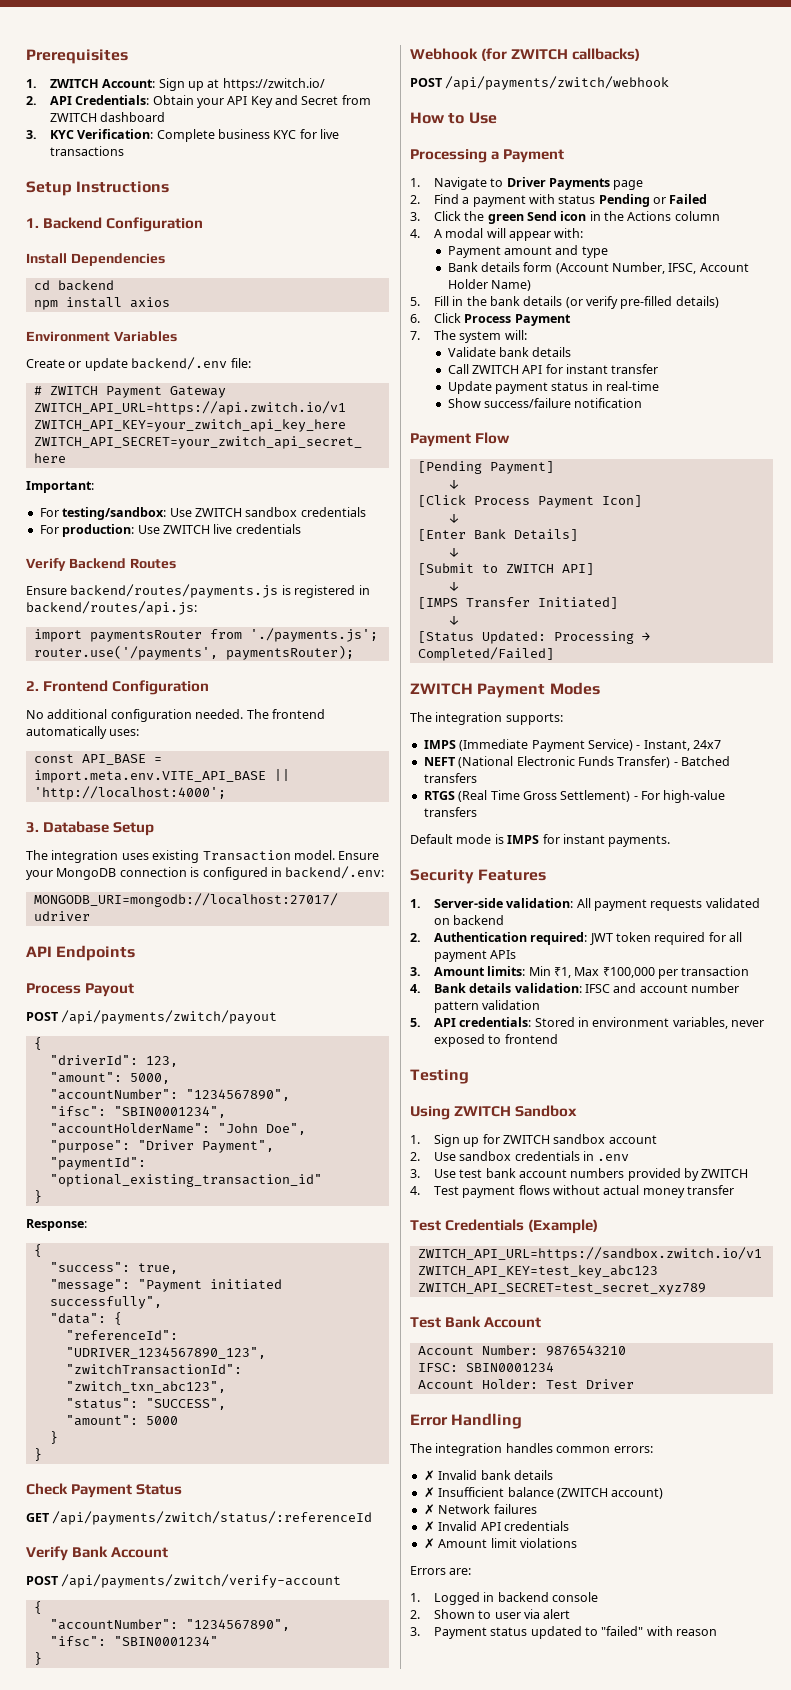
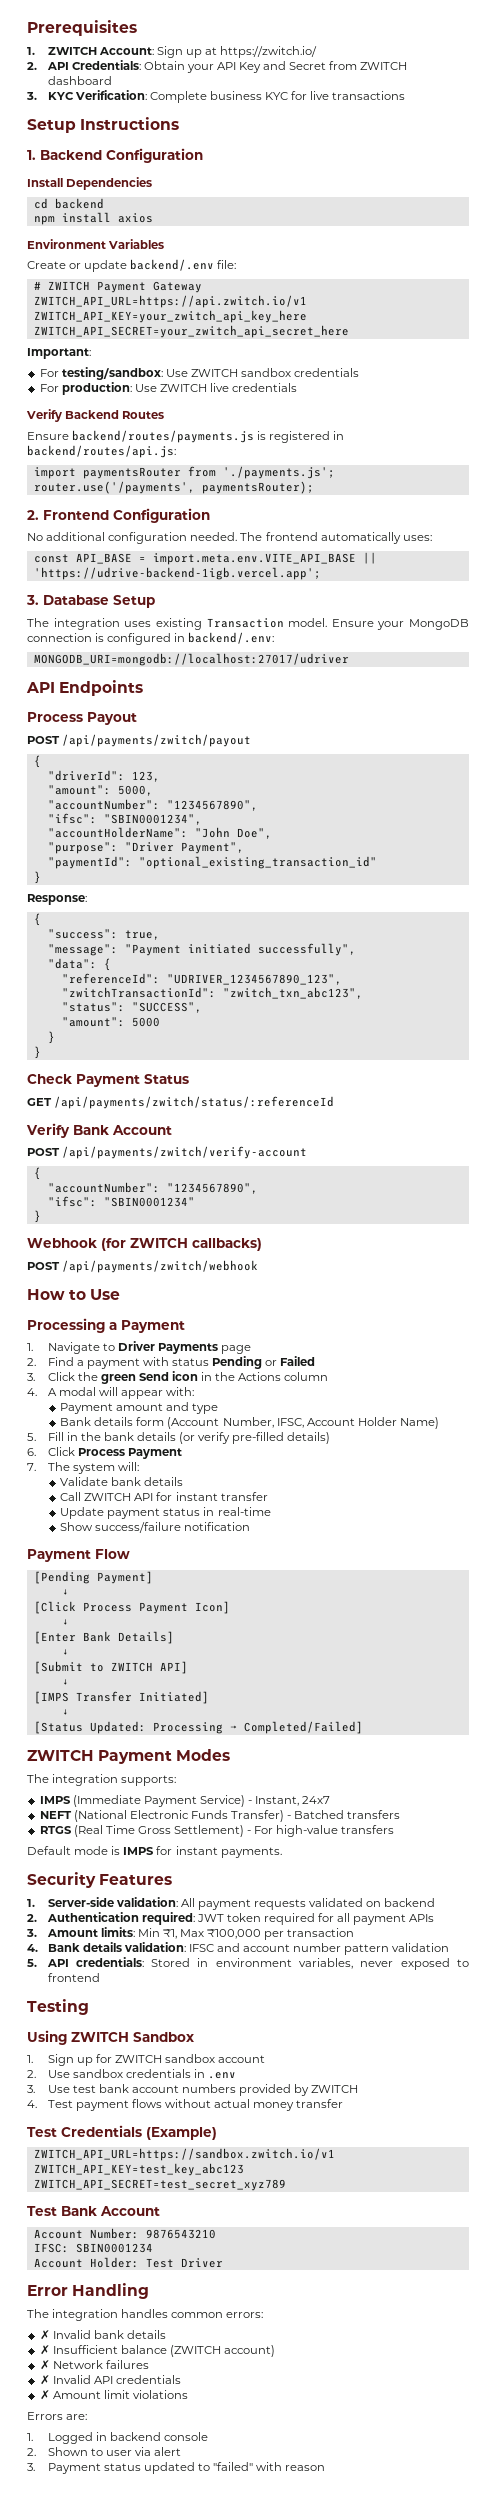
- const API_BASE = import.meta.env.VITE_API_BASE || 'http://localhost:4000';
+ const API_BASE = import.meta.env.VITE_API_BASE || 'https://udrive-backend-1igb.vercel.app';

